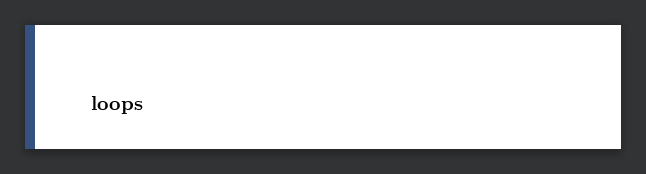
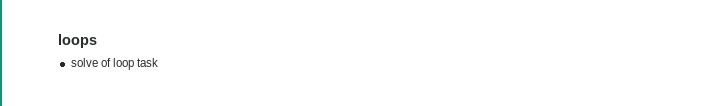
+ solve of loop task

